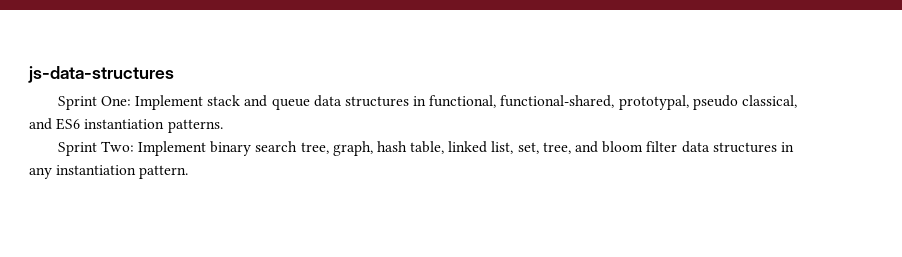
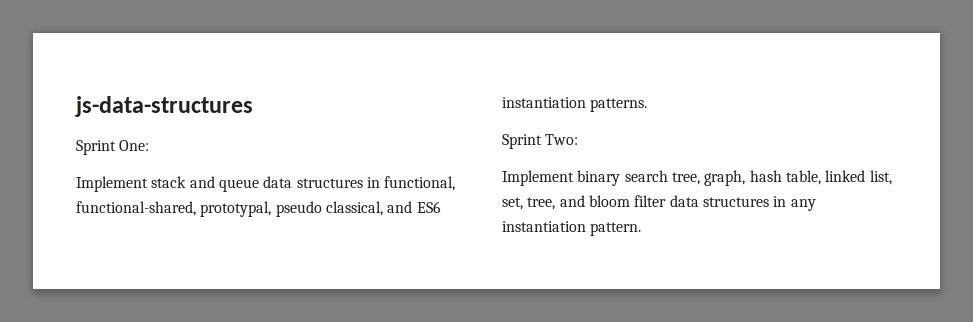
- Sprint One: Implement stack and queue data structures in functional, functional-shared, prototypal, pseudo classical, and ES6 instantiation patterns.
+ Sprint One:
+ Implement stack and queue data structures in functional, functional-shared, prototypal, pseudo classical, and ES6 instantiation patterns.
- Sprint Two: Implement binary search tree, graph, hash table, linked list, set, tree, and bloom filter data structures in any instantiation pattern.
+ Sprint Two:
+ Implement binary search tree, graph, hash table, linked list, set, tree, and bloom filter data structures in any instantiation pattern.

